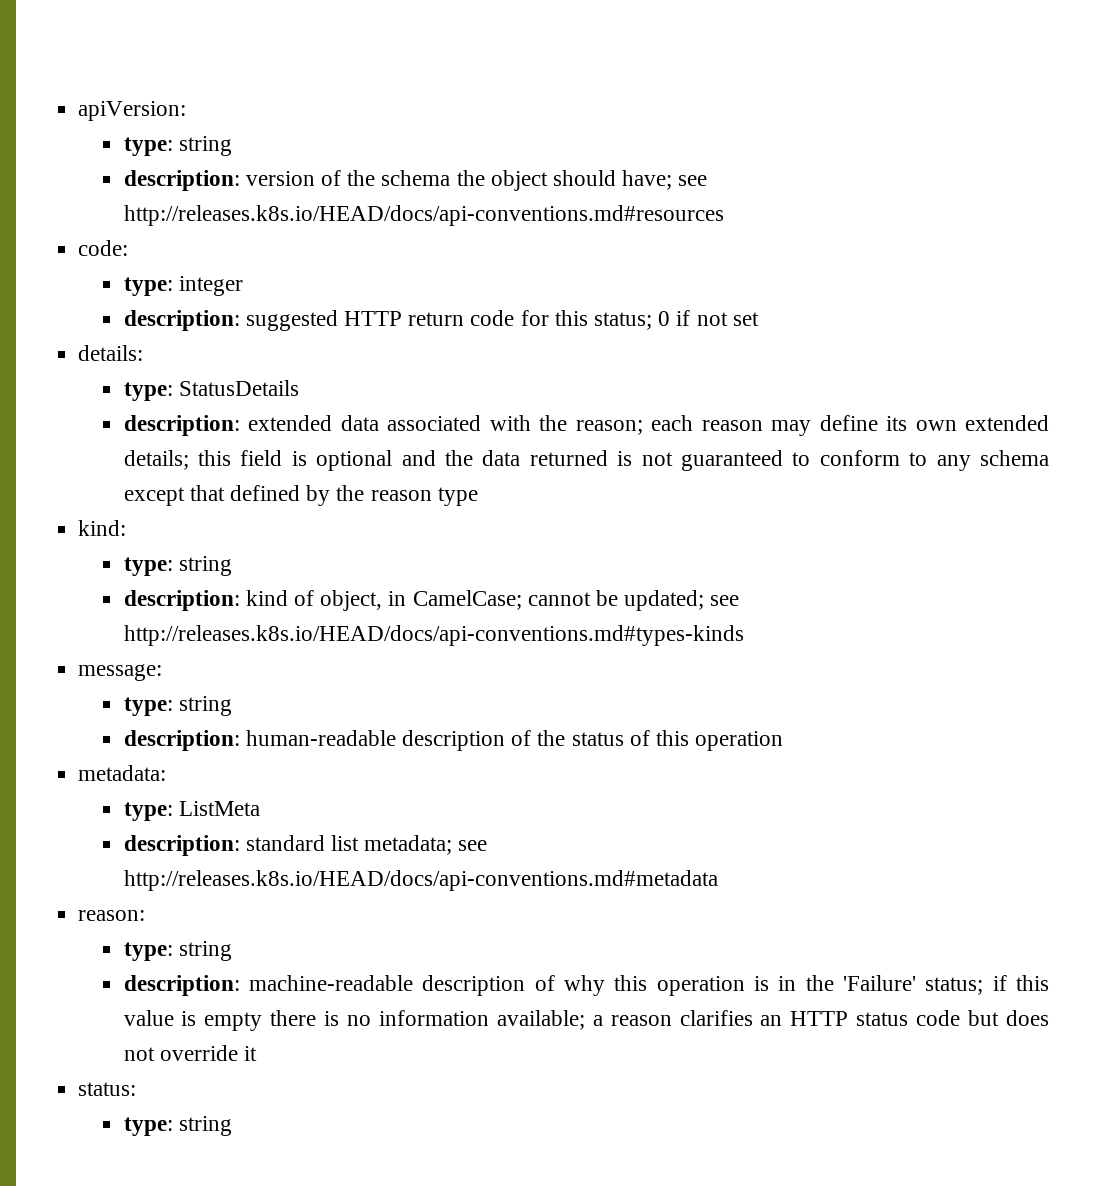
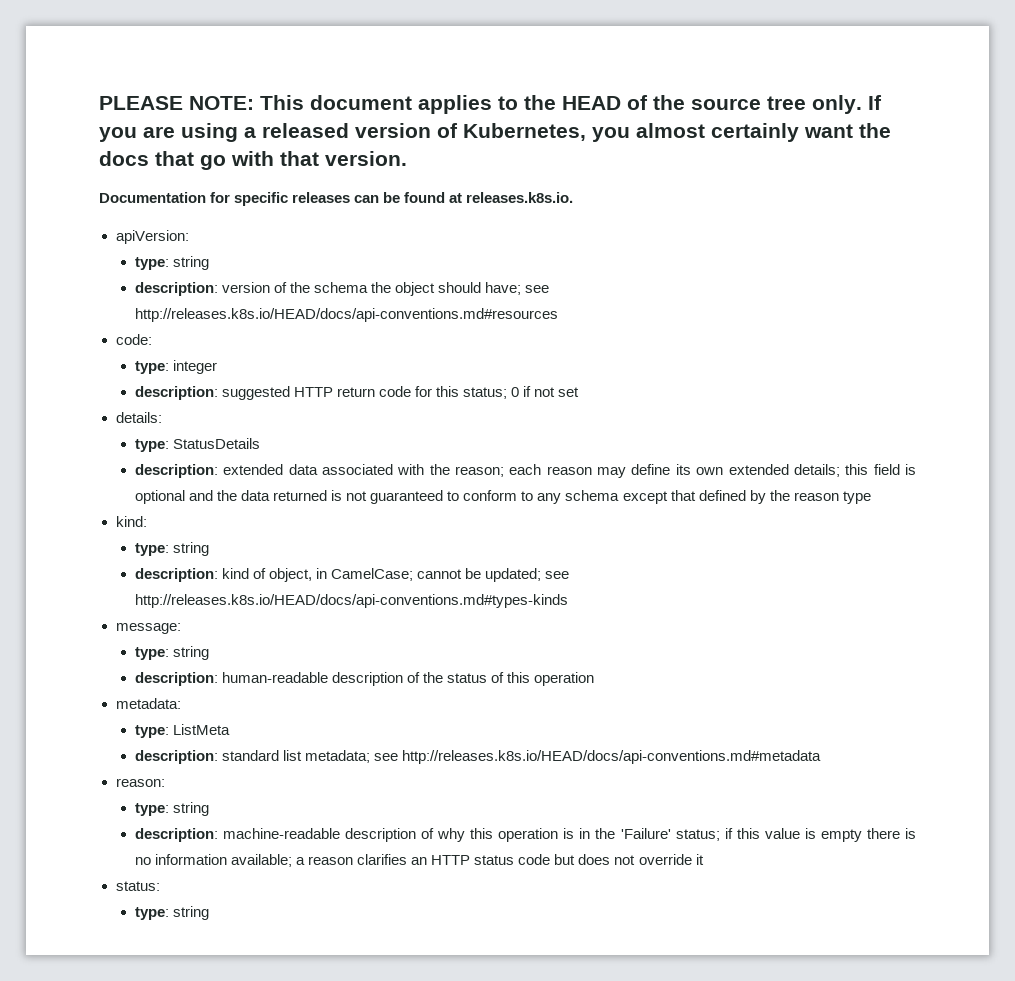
+ PLEASE NOTE: This document applies to the HEAD of the source tree only. If you are using a released version of Kubernetes, you almost certainly want the docs that go with that version.
+ Documentation for specific releases can be found at releases.k8s.io.

